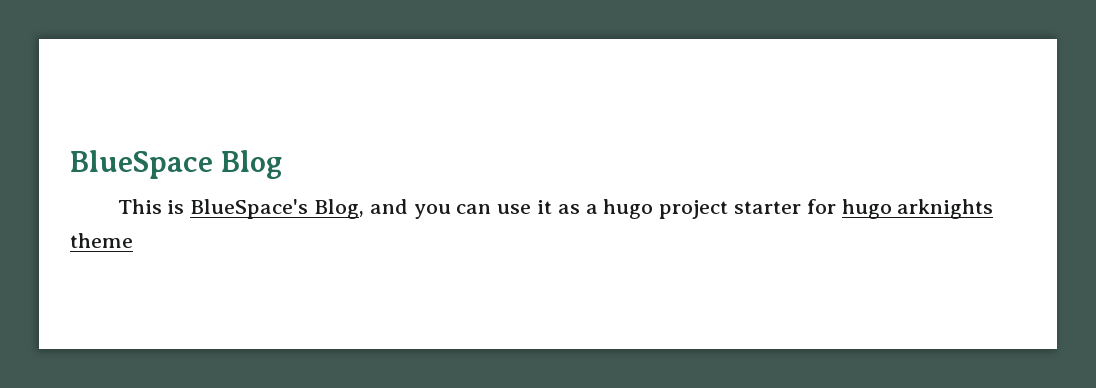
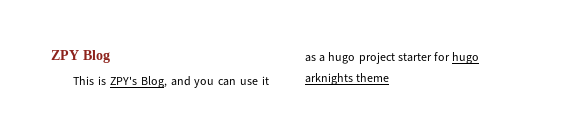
- BlueSpace Blog
+ ZPY Blog
- This is BlueSpace's Blog, and you can use it as a hugo project starter for hugo arknights theme
+ This is ZPY's Blog, and you can use it as a hugo project starter for hugo arknights theme

